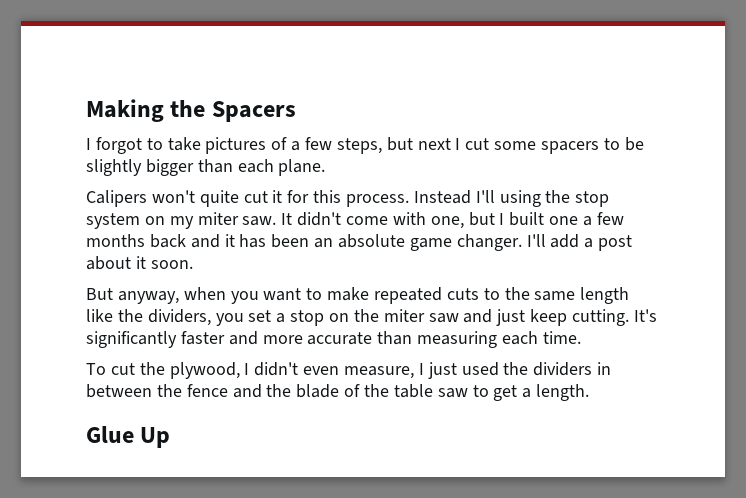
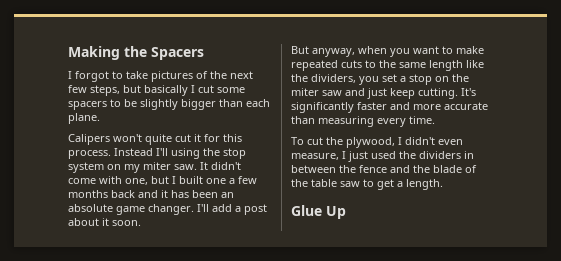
- I forgot to take pictures of a few steps, but next I cut some spacers to be slightly bigger than each plane.
+ I forgot to take pictures of the next few steps, but basically I cut some spacers to be slightly bigger than each plane.
- It's significantly faster and more accurate than measuring each time.
+ It's significantly faster and more accurate than measuring every time.

